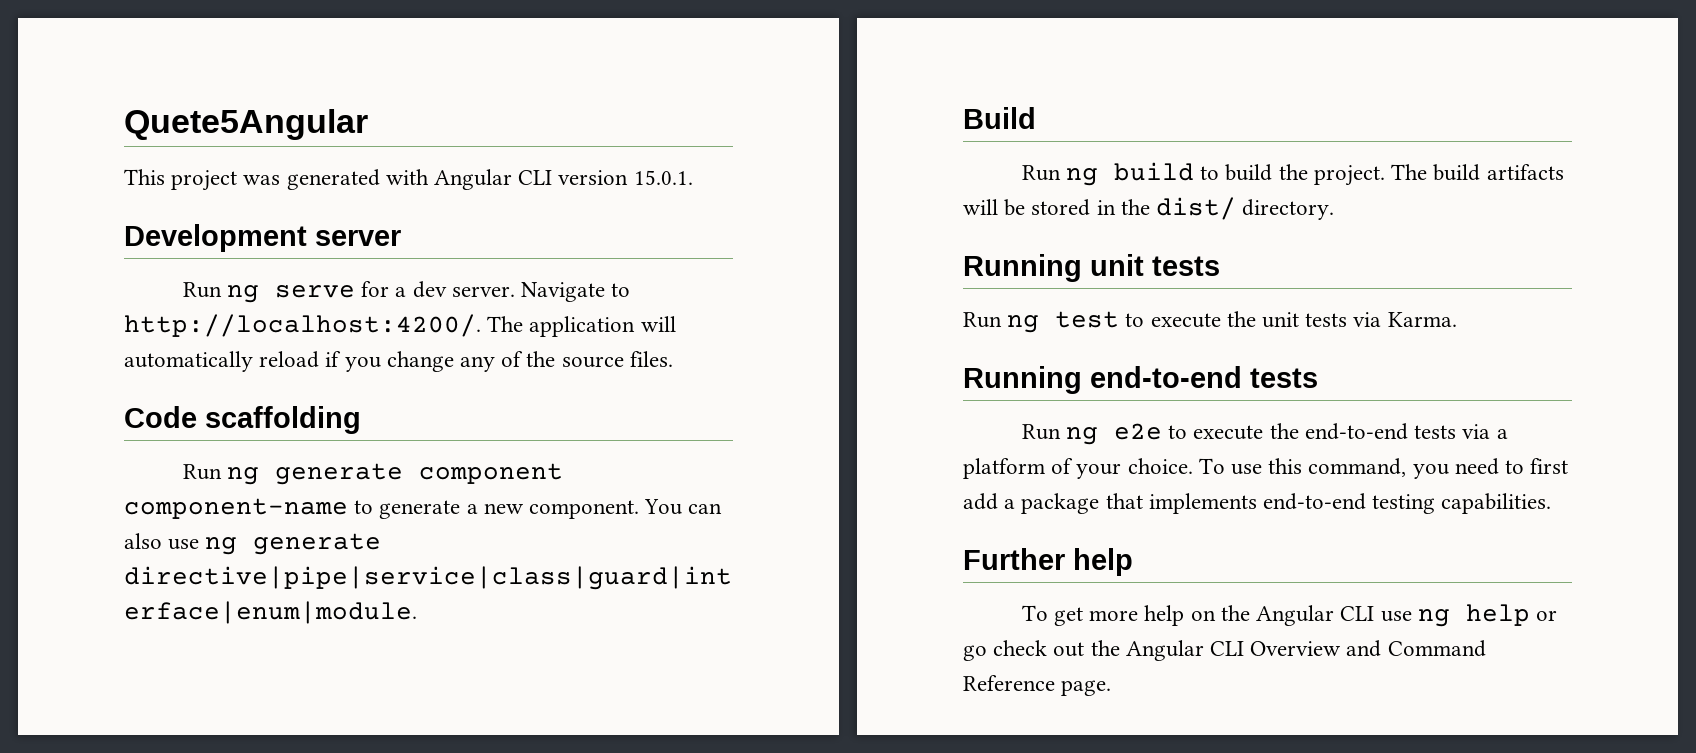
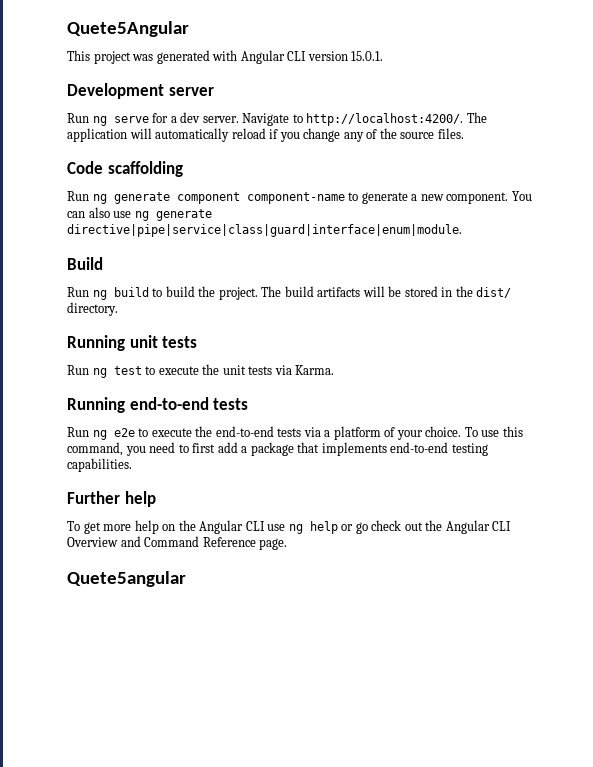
+ Quete5angular

